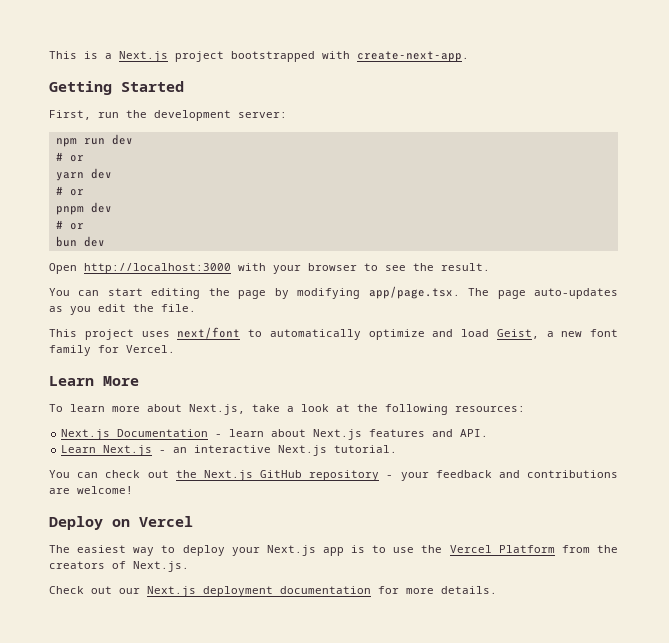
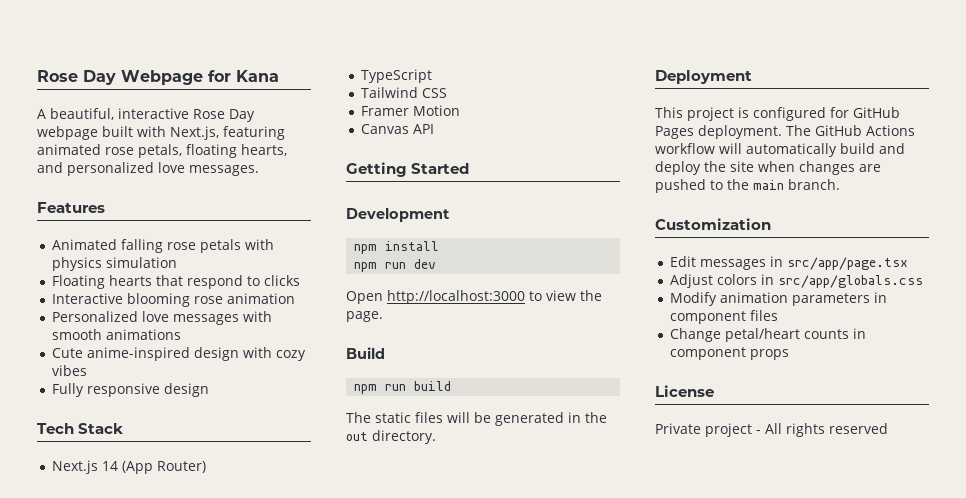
- This is a Next.js project bootstrapped with create-next-app.
+ Rose Day Webpage for Kana
+ A beautiful, interactive Rose Day webpage built with Next.js, featuring animated rose petals, floating hearts, and personalized love messages.
+ Features
+ Animated falling rose petals with physics simulation
+ Floating hearts that respond to clicks
+ Interactive blooming rose animation
+ Personalized love messages with smooth animations
+ Cute anime-inspired design with cozy vibes
+ Fully responsive design
+ Tech Stack
+ Next.js 14 (App Router)
+ TypeScript
+ Tailwind CSS
+ Framer Motion
+ Canvas API
  Getting Started
- First, run the development server:
+ Development
+ npm install
  npm run dev
- # or
- yarn dev
- # or
- pnpm dev
- # or
- bun dev
- Open http://localhost:3000 with your browser to see the result.
- You can start editing the page by modifying app/page.tsx. The page auto-updates as you edit the file.
- This project uses next/font to automatically optimize and load Geist, a new font family for Vercel.
- Learn More
- To learn more about Next.js, take a look at the following resources:
- Next.js Documentation - learn about Next.js features and API.
- Learn Next.js - an interactive Next.js tutorial.
- You can check out the Next.js GitHub repository - your feedback and contributions are welcome!
- Deploy on Vercel
- The easiest way to deploy your Next.js app is to use the Vercel Platform from the creators of Next.js.
- Check out our Next.js deployment documentation for more details.
+ Open http://localhost:3000 to view the page.
+ Build
+ npm run build
+ The static files will be generated in the out directory.
+ Deployment
+ This project is configured for GitHub Pages deployment. The GitHub Actions workflow will automatically build and deploy the site when changes are pushed to the main branch.
+ Customization
+ Edit messages in src/app/page.tsx
+ Adjust colors in src/app/globals.css
+ Modify animation parameters in component files
+ Change petal/heart counts in component props
+ License
+ Private project - All rights reserved

